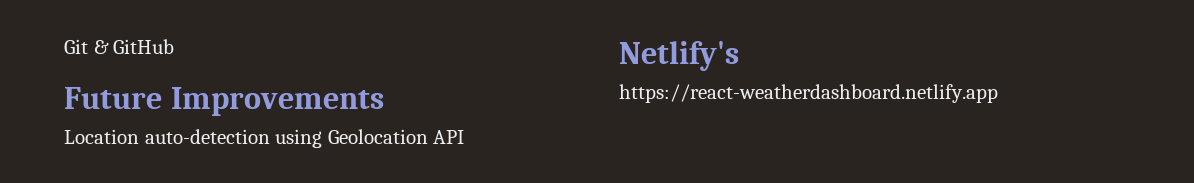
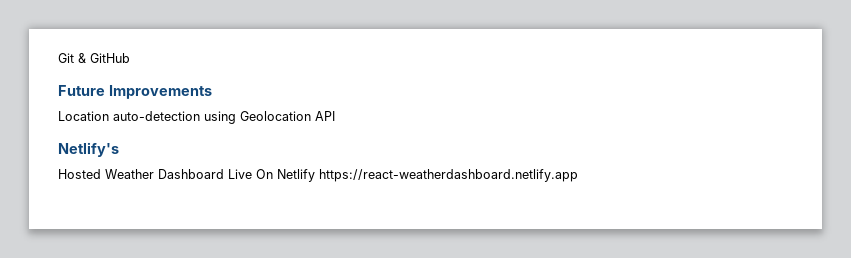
- https://react-weatherdashboard.netlify.app
+ Hosted Weather Dashboard Live On Netlify https://react-weatherdashboard.netlify.app

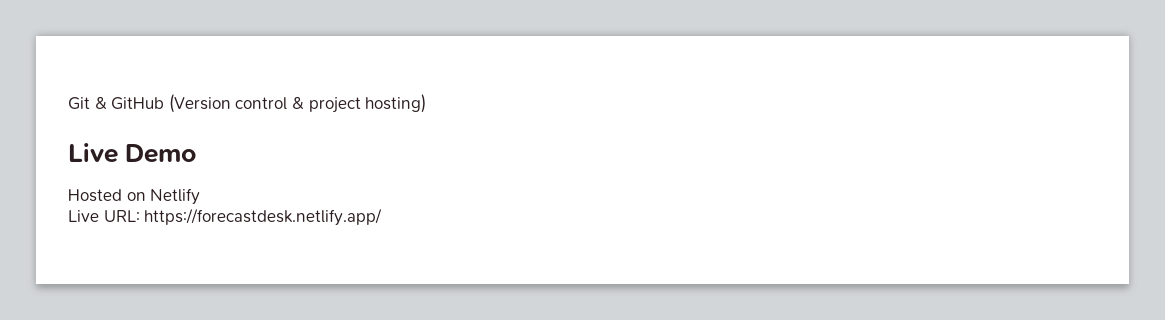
- Git & GitHub
- Future Improvements
- Location auto-detection using Geolocation API
- Netlify's
- Hosted Weather Dashboard Live On Netlify https://react-weatherdashboard.netlify.app
+ Git & GitHub (Version control & project hosting)
+ Live Demo
+ Hosted on Netlify
+ Live URL: https://forecastdesk.netlify.app/

